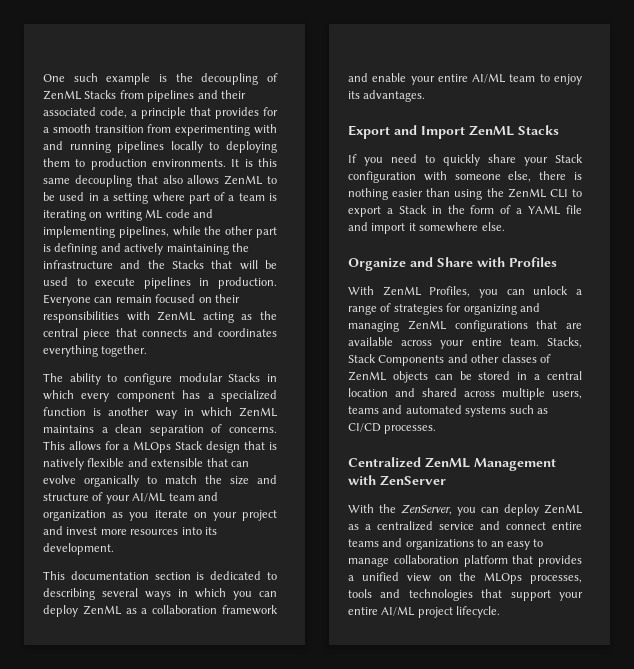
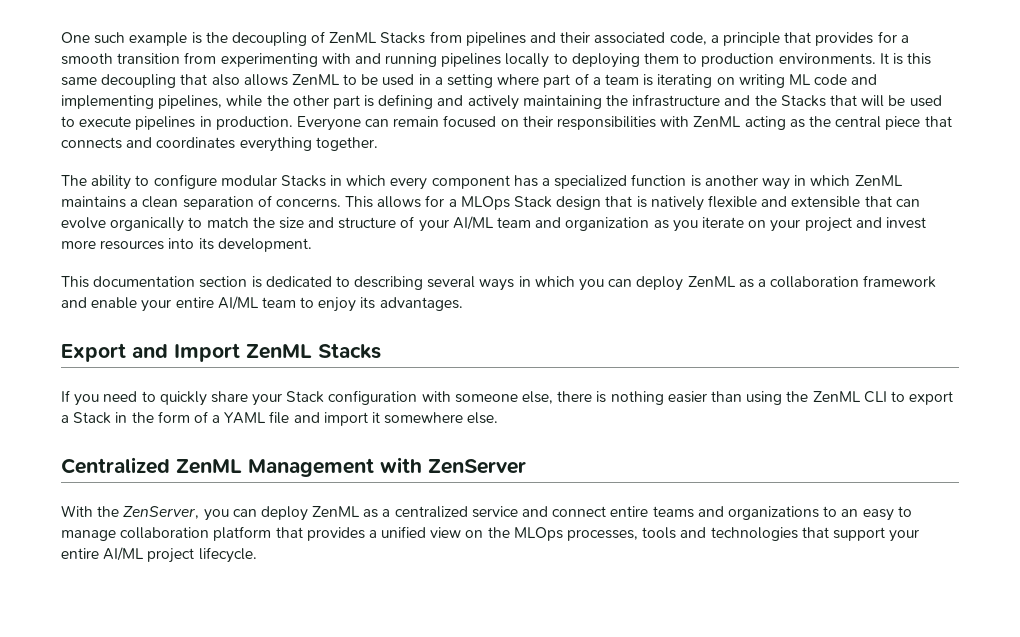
- Organize and Share with Profiles
- With ZenML Profiles, you can unlock a range of strategies for organizing and managing ZenML configurations that are available across your entire team. Stacks, Stack Components and other classes of ZenML objects can be stored in a central location and shared across multiple users, teams and automated systems such as CI/CD processes.

